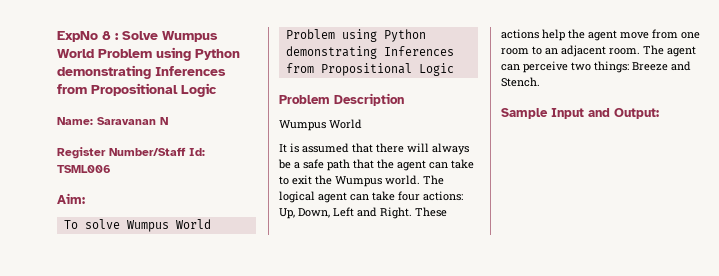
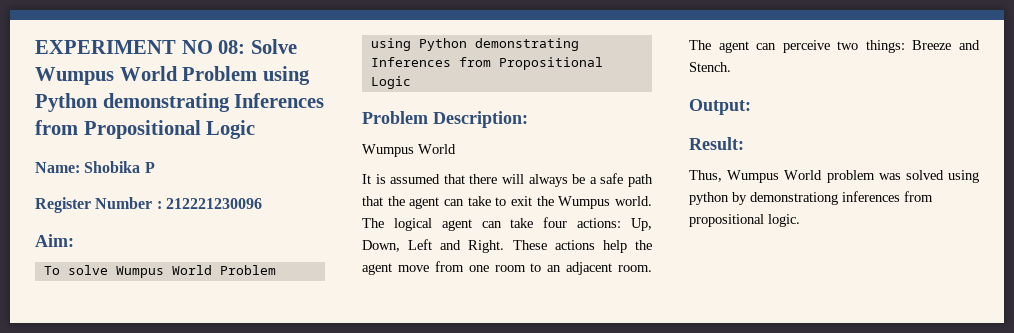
- ExpNo 8 : Solve Wumpus World Problem using Python demonstrating Inferences from Propositional Logic
+ EXPERIMENT NO 08: Solve Wumpus World Problem using Python demonstrating Inferences from Propositional Logic
- Name: Saravanan N
+ Name: Shobika P
- Register Number/Staff Id: TSML006
+ Register Number : 212221230096
- Problem Description
+ Problem Description:
- Sample Input and Output:
+ Output:
+ Result:
+ Thus, Wumpus World problem was solved using python by demonstrationg inferences from propositional logic.

